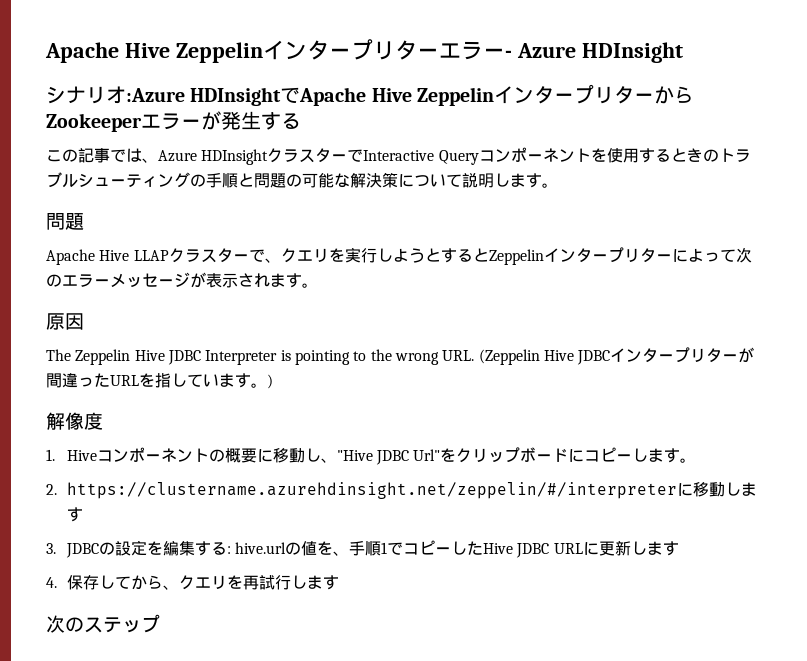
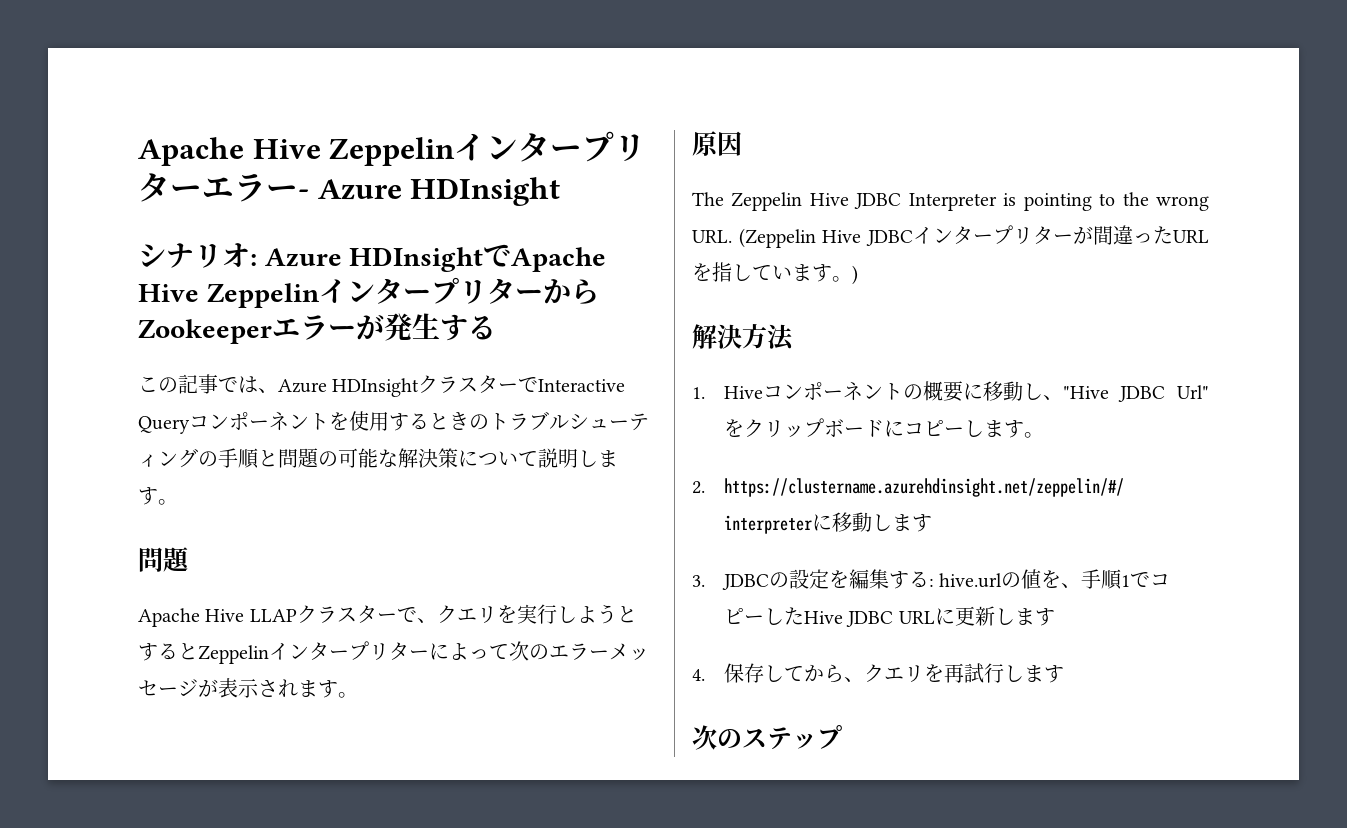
- シナリオ:Azure HDInsightでApache Hive ZeppelinインタープリターからZookeeperエラーが発生する
+ シナリオ: Azure HDInsightでApache Hive ZeppelinインタープリターからZookeeperエラーが発生する
- 解像度
+ 解決方法

